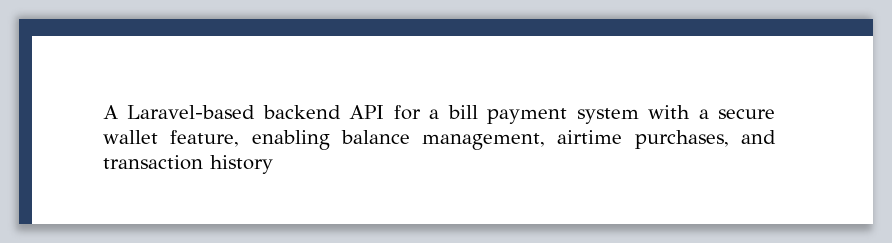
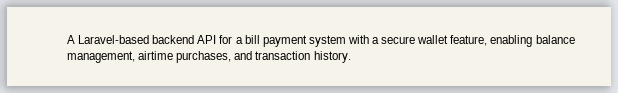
- A Laravel-based backend API for a bill payment system with a secure wallet feature, enabling balance management, airtime purchases, and transaction history
+ A Laravel-based backend API for a bill payment system with a secure wallet feature, enabling balance management, airtime purchases, and transaction history.

